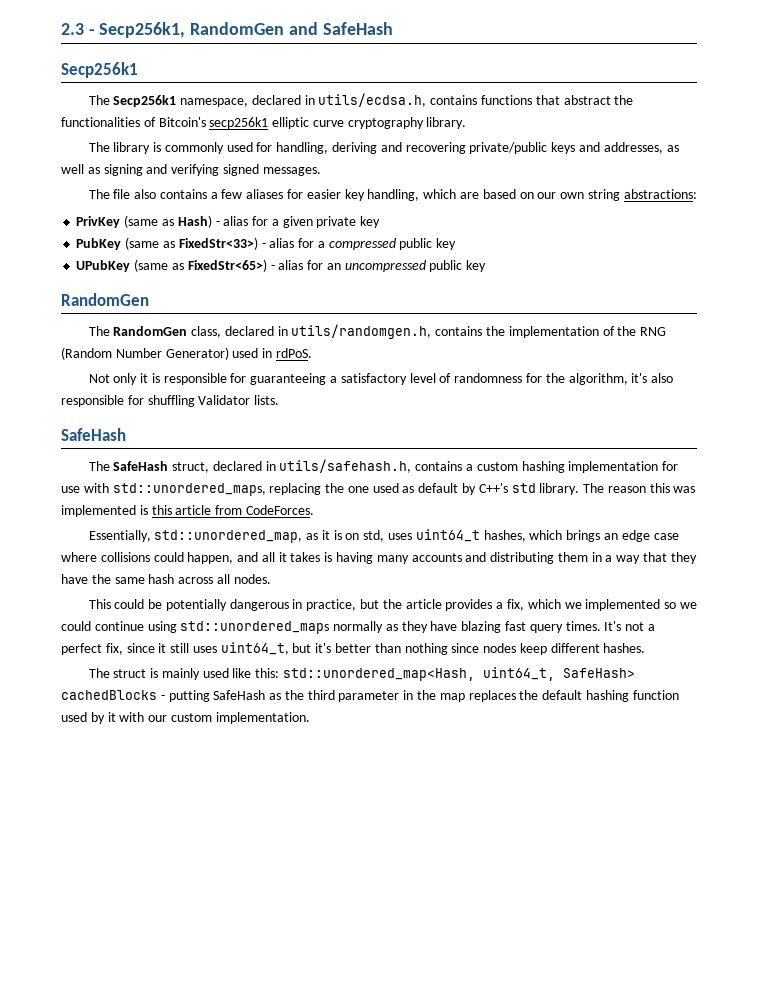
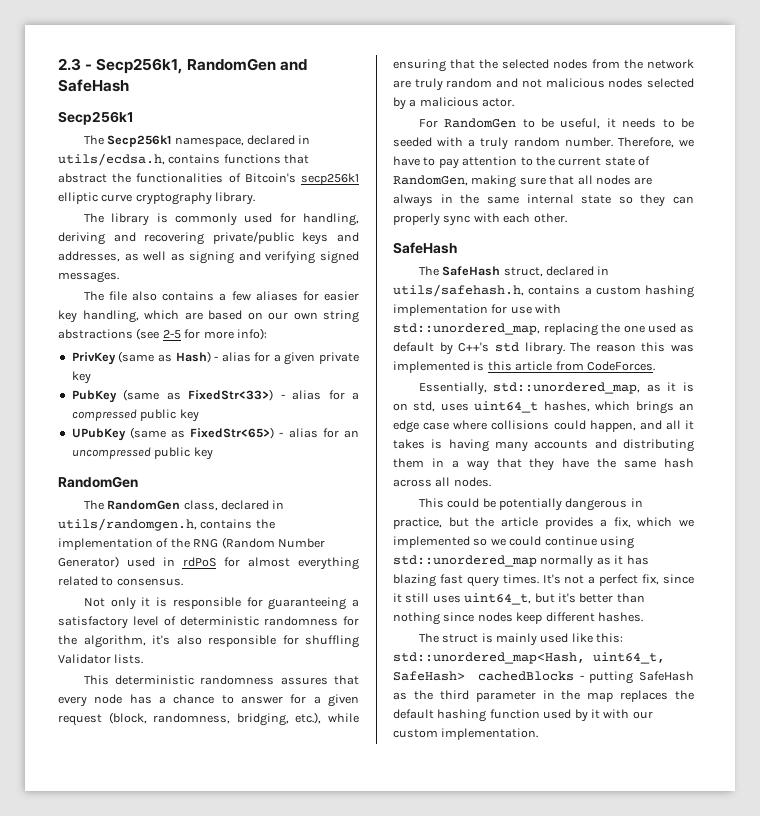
- The file also contains a few aliases for easier key handling, which are based on our own string abstractions:
+ The file also contains a few aliases for easier key handling, which are based on our own string abstractions (see 2-5 for more info):
- The RandomGen class, declared in utils/randomgen.h, contains the implementation of the RNG (Random Number Generator) used in rdPoS.
+ The RandomGen class, declared in utils/randomgen.h, contains the implementation of the RNG (Random Number Generator) used in rdPoS for almost everything related to consensus.
- Not only it is responsible for guaranteeing a satisfactory level of randomness for the algorithm, it's also responsible for shuffling Validator lists.
+ Not only it is responsible for guaranteeing a satisfactory level of deterministic randomness for the algorithm, it's also responsible for shuffling Validator lists.
+ This deterministic randomness assures that every node has a chance to answer for a given request (block, randomness, bridging, etc.), while ensuring that the selected nodes from the network are truly random and not malicious nodes selected by a malicious actor.
+ For RandomGen to be useful, it needs to be seeded with a truly random number. Therefore, we have to pay attention to the current state of RandomGen, making sure that all nodes are always in the same internal state so they can properly sync with each other.
- The SafeHash struct, declared in utils/safehash.h, contains a custom hashing implementation for use with std::unordered_maps, replacing the one used as default by C++'s std library.
+ The SafeHash struct, declared in utils/safehash.h, contains a custom hashing implementation for use with std::unordered_map, replacing the one used as default by C++'s std library.
- This could be potentially dangerous in practice, but the article provides a fix, which we implemented so we could continue using std::unordered_maps normally as they have blazing fast query times.
+ This could be potentially dangerous in practice, but the article provides a fix, which we implemented so we could continue using std::unordered_map normally as it has blazing fast query times.

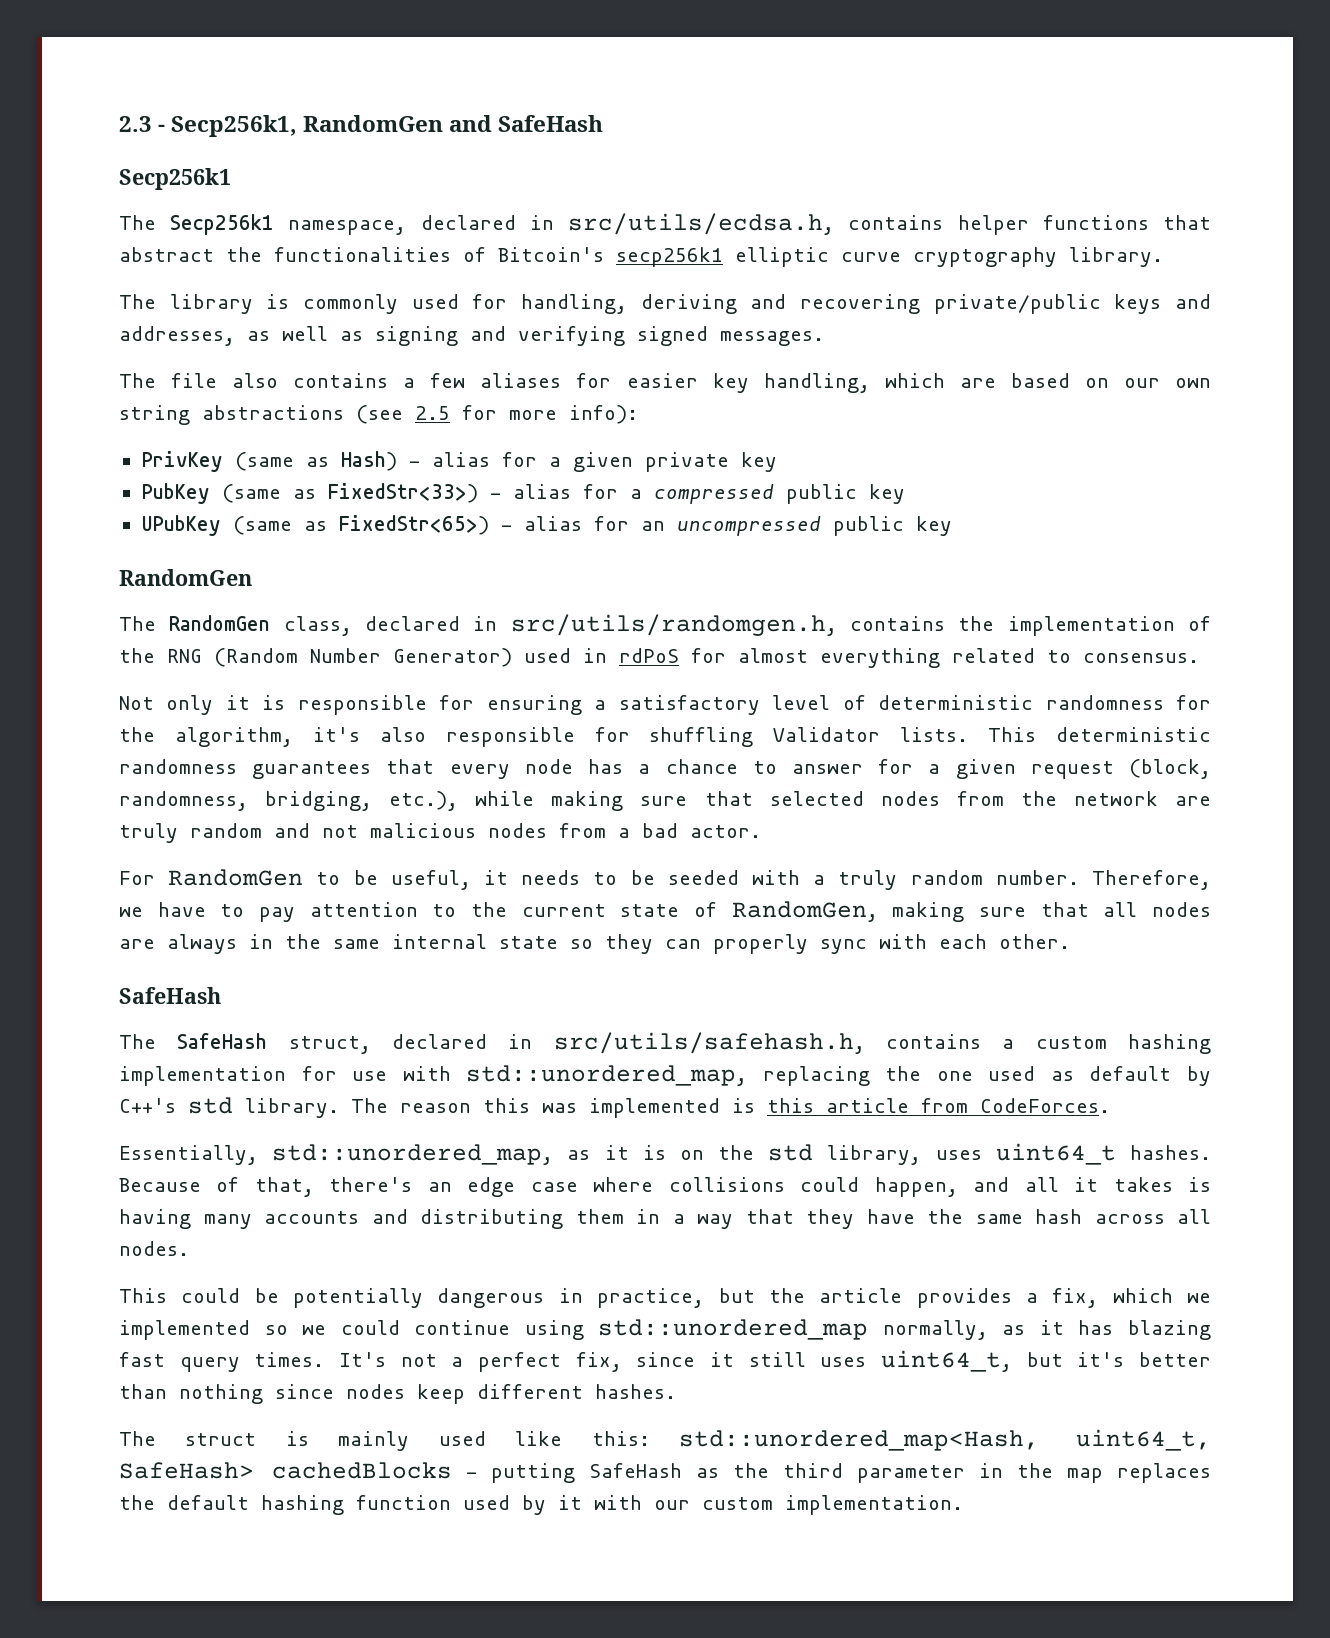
- The Secp256k1 namespace, declared in utils/ecdsa.h, contains functions that abstract the functionalities of Bitcoin's secp256k1 elliptic curve cryptography library.
+ The Secp256k1 namespace, declared in src/utils/ecdsa.h, contains helper functions that abstract the functionalities of Bitcoin's secp256k1 elliptic curve cryptography library.
- The file also contains a few aliases for easier key handling, which are based on our own string abstractions (see 2-5 for more info):
+ The file also contains a few aliases for easier key handling, which are based on our own string abstractions (see 2.5 for more info):
- The RandomGen class, declared in utils/randomgen.h, contains the implementation of the RNG (Random Number Generator) used in rdPoS for almost everything related to consensus.
+ The RandomGen class, declared in src/utils/randomgen.h, contains the implementation of the RNG (Random Number Generator) used in rdPoS for almost everything related to consensus.
- Not only it is responsible for guaranteeing a satisfactory level of deterministic randomness for the algorithm, it's also responsible for shuffling Validator lists.
- This deterministic randomness assures that every node has a chance to answer for a given request (block, randomness, bridging, etc.), while ensuring that the selected nodes from the network are truly random and not malicious nodes selected by a malicious actor.
+ Not only it is responsible for ensuring a satisfactory level of deterministic randomness for the algorithm, it's also responsible for shuffling Validator lists. This deterministic randomness guarantees that every node has a chance to answer for a given request (block, randomness, bridging, etc.), while making sure that selected nodes from the network are truly random and not malicious nodes from a bad actor.
- The SafeHash struct, declared in utils/safehash.h, contains a custom hashing implementation for use with std::unordered_map, replacing the one used as default by C++'s std library.
+ The SafeHash struct, declared in src/utils/safehash.h, contains a custom hashing implementation for use with std::unordered_map, replacing the one used as default by C++'s std library.
- Essentially, std::unordered_map, as it is on std, uses uint64_t hashes, which brings an edge case where collisions could happen, and all it takes is having many accounts and distributing them in a way that they have the same hash across all nodes.
+ Essentially, std::unordered_map, as it is on the std library, uses uint64_t hashes. Because of that, there's an edge case where collisions could happen, and all it takes is having many accounts and distributing them in a way that they have the same hash across all nodes.
- This could be potentially dangerous in practice, but the article provides a fix, which we implemented so we could continue using std::unordered_map normally as it has blazing fast query times.
+ This could be potentially dangerous in practice, but the article provides a fix, which we implemented so we could continue using std::unordered_map normally, as it has blazing fast query times.

